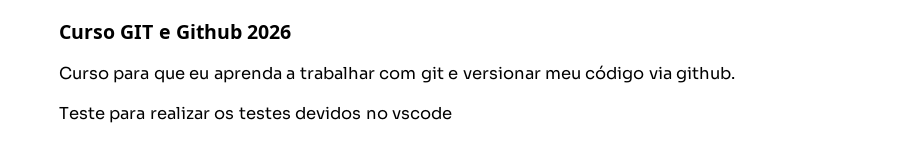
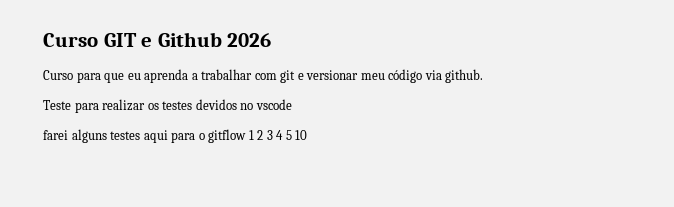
+ farei alguns testes aqui para o gitflow 1 2 3 4 5 10

